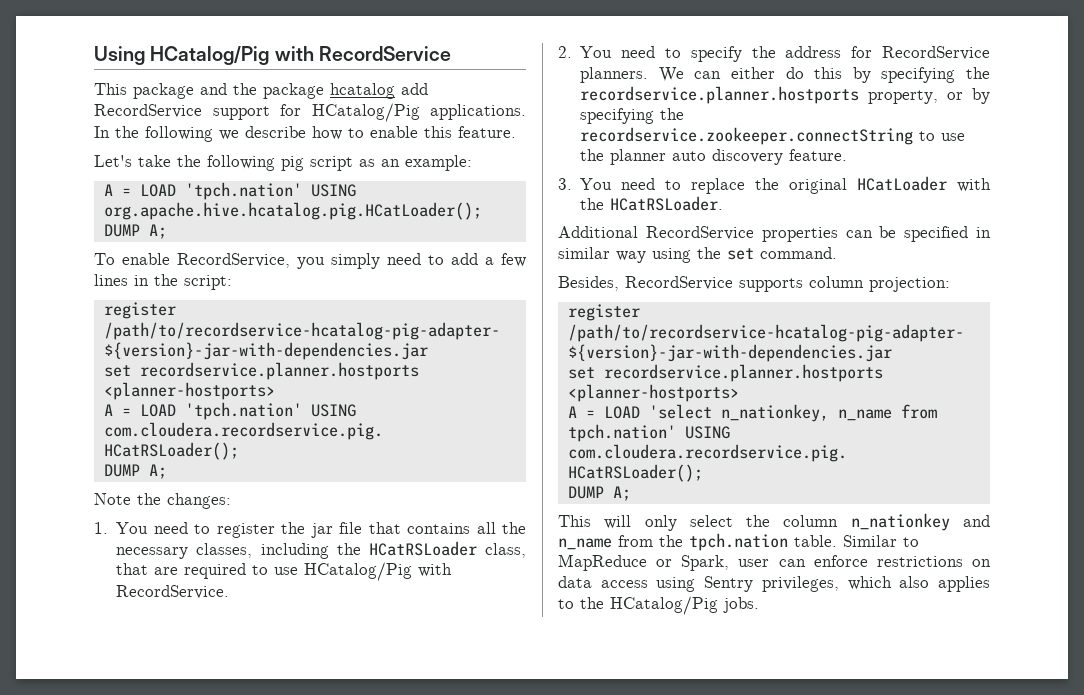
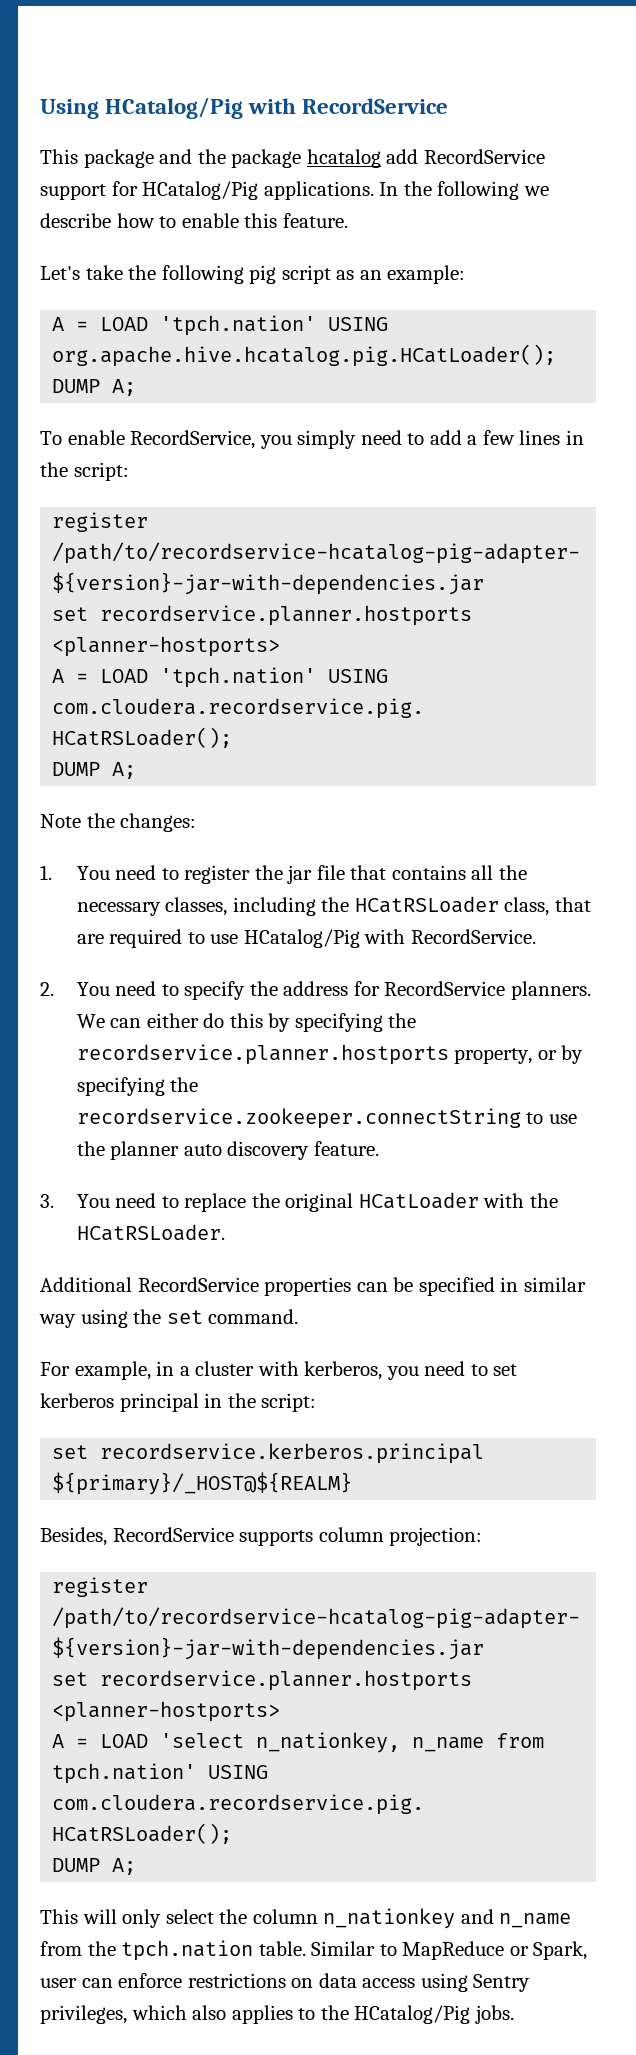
+ For example, in a cluster with kerberos, you need to set kerberos principal in the script:
+ set recordservice.kerberos.principal ${primary}/_HOST@${REALM}

